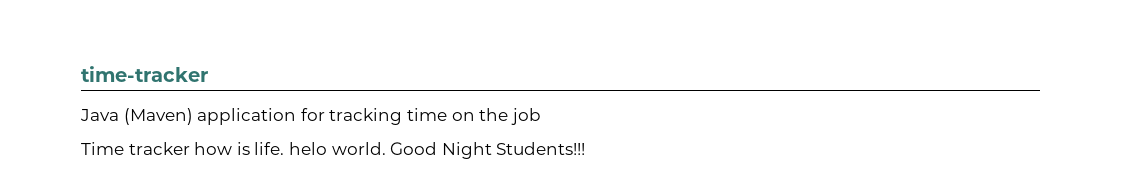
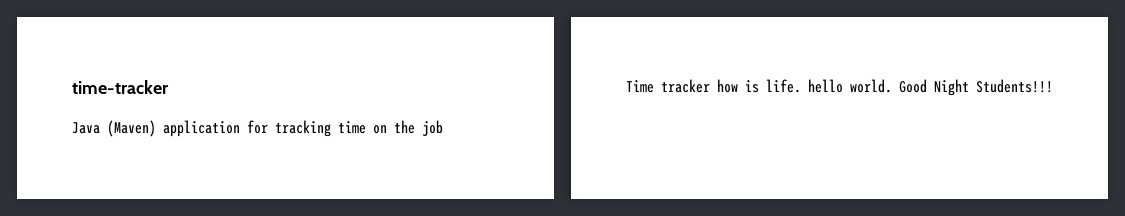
- Time tracker how is life. helo world.
+ Time tracker how is life. hello world.

